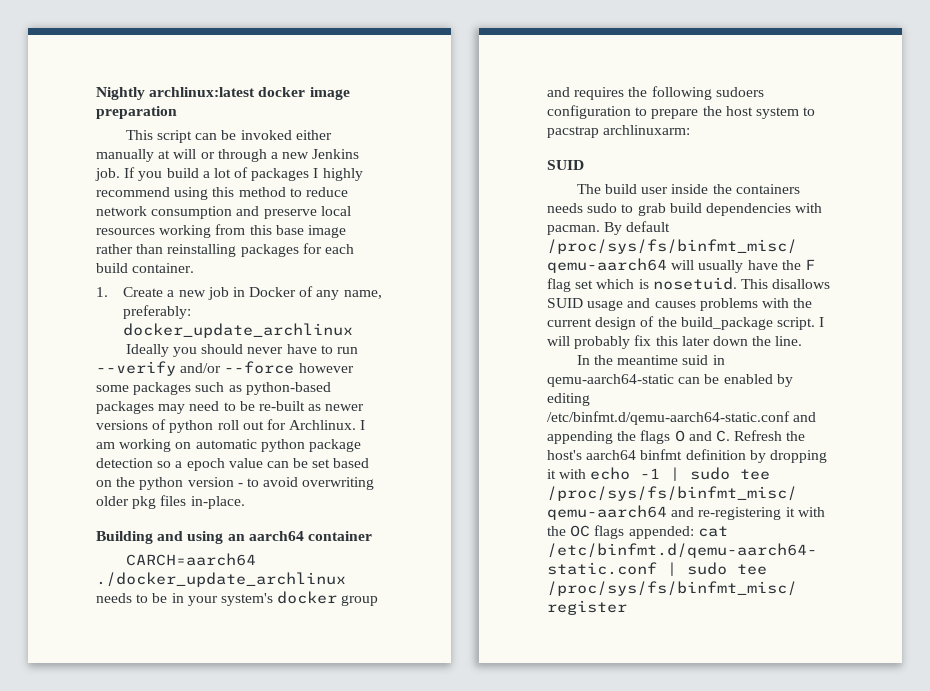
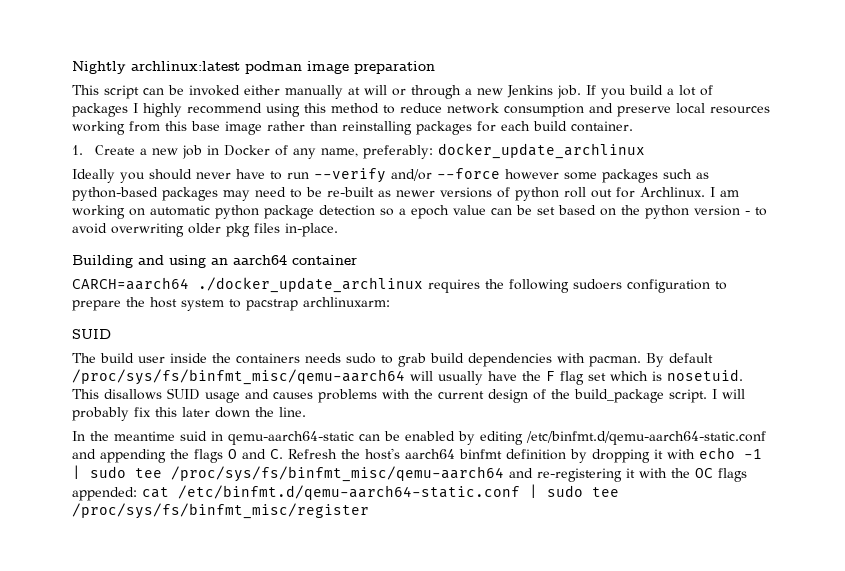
- Nightly archlinux:latest docker image preparation
+ Nightly archlinux:latest podman image preparation
- CARCH=aarch64 ./docker_update_archlinux needs to be in your system's docker group and requires the following sudoers configuration to prepare the host system to pacstrap archlinuxarm:
+ CARCH=aarch64 ./docker_update_archlinux requires the following sudoers configuration to prepare the host system to pacstrap archlinuxarm:

